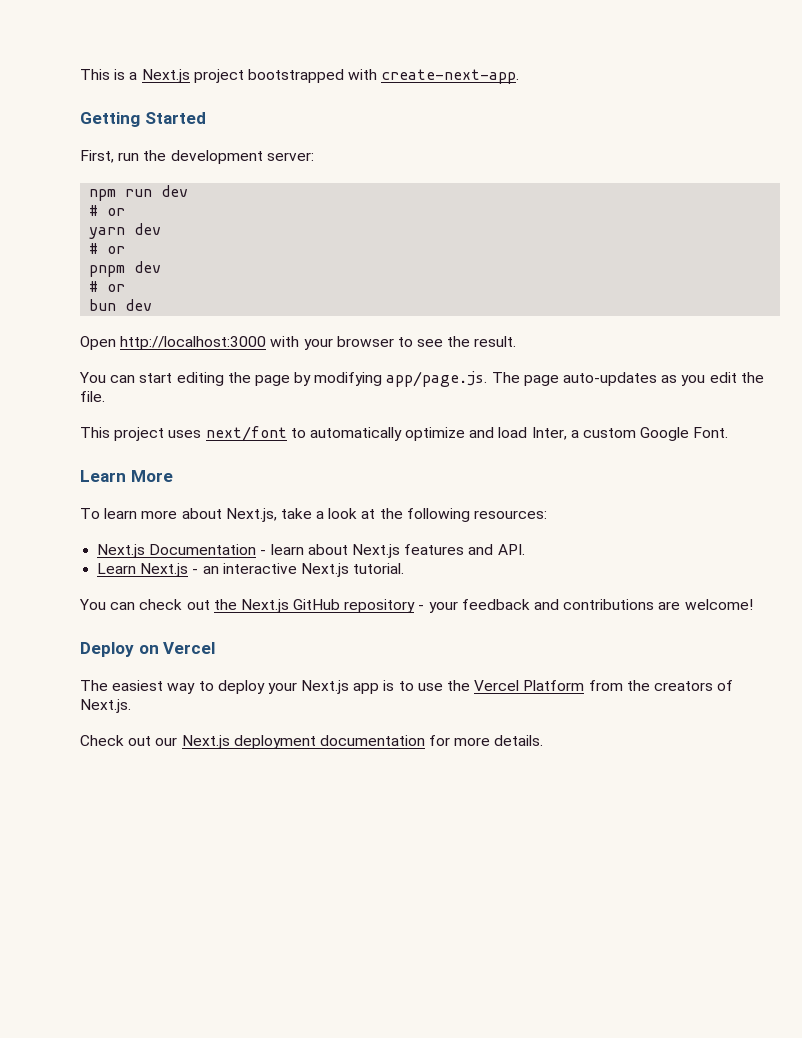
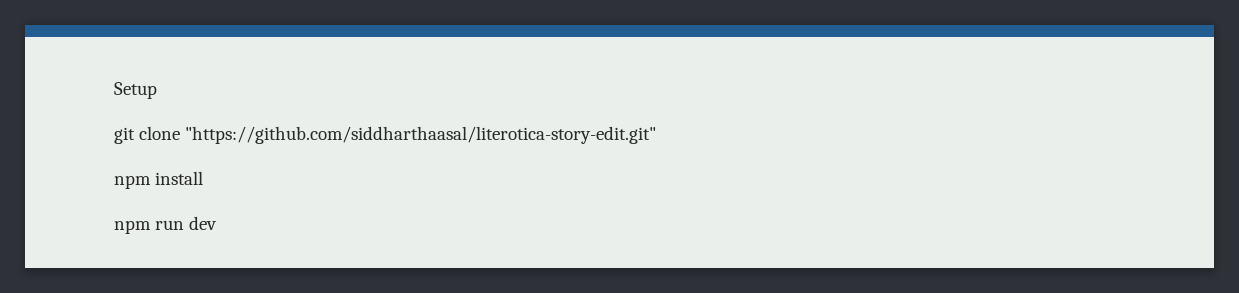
- This is a Next.js project bootstrapped with create-next-app.
- Getting Started
- First, run the development server:
+ Setup
+ git clone "https://github.com/siddharthaasal/literotica-story-edit.git"
+ npm install
  npm run dev
- # or
- yarn dev
- # or
- pnpm dev
- # or
- bun dev
- Open http://localhost:3000 with your browser to see the result.
- You can start editing the page by modifying app/page.js. The page auto-updates as you edit the file.
- This project uses next/font to automatically optimize and load Inter, a custom Google Font.
- Learn More
- To learn more about Next.js, take a look at the following resources:
- Next.js Documentation - learn about Next.js features and API.
- Learn Next.js - an interactive Next.js tutorial.
- You can check out the Next.js GitHub repository - your feedback and contributions are welcome!
- Deploy on Vercel
- The easiest way to deploy your Next.js app is to use the Vercel Platform from the creators of Next.js.
- Check out our Next.js deployment documentation for more details.

